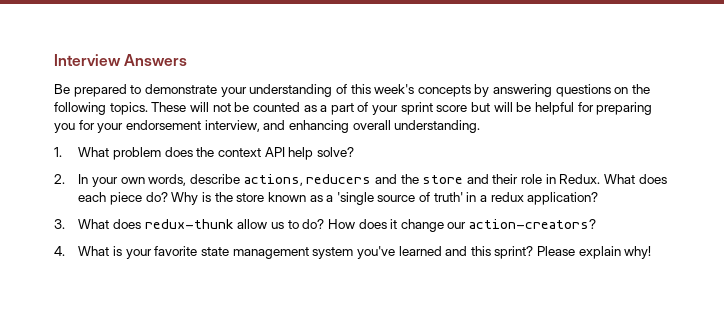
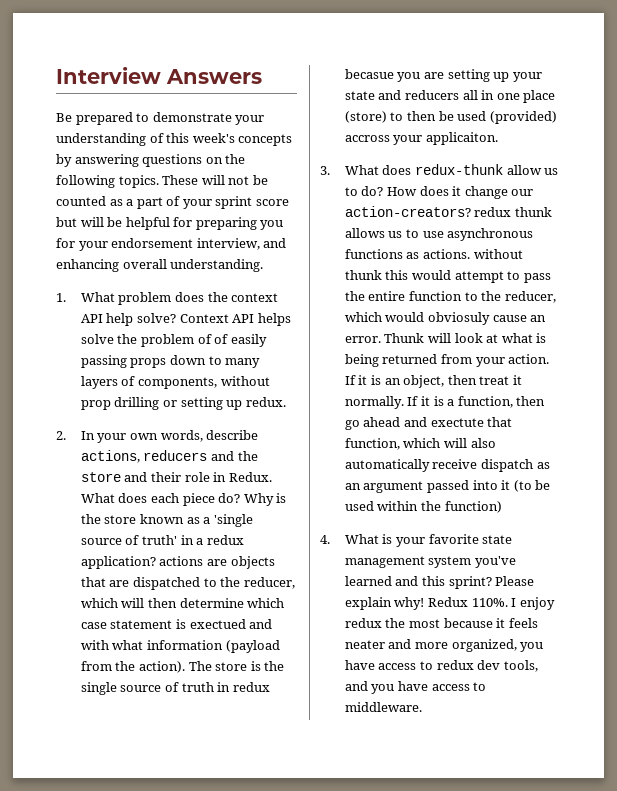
+ Context API helps solve the problem of of easily passing props down to many layers of components, without prop drilling or setting up redux.
- Why is the store known as a 'single source of truth' in a redux application?
+ Why is the store known as a 'single source of truth' in a redux application? actions are objects that are dispatched to the reducer, which will then determine which case statement is exectued and with what information (payload from the action). The store is the single source of truth in redux becasue you are setting up your state and reducers all in one place (store) to then be used (provided) accross your applicaiton.
- How does it change our action-creators?
+ How does it change our action-creators? redux thunk allows us to use asynchronous functions as actions. without thunk this would attempt to pass the entire function to the reducer, which would obviosuly cause an error. Thunk will look at what is being returned from your action. If it is an object, then treat it normally. If it is a function, then go ahead and exectute that function, which will also automatically receive dispatch as an argument passed into it (to be used within the function)
+ Redux 110%. I enjoy redux the most because it feels neater and more organized, you have access to redux dev tools, and you have access to middleware.

